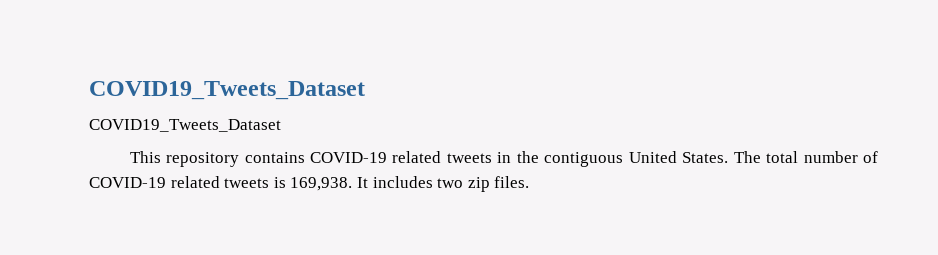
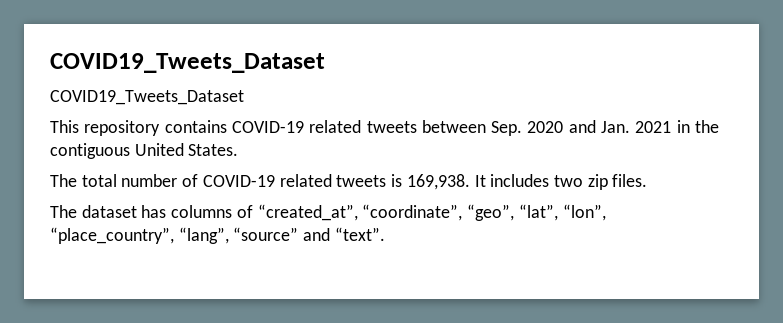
- This repository contains COVID-19 related tweets in the contiguous United States. The total number of COVID-19 related tweets is 169,938.
+ This repository contains COVID-19 related tweets between Sep. 2020 and Jan. 2021 in the contiguous United States.
+ The total number of COVID-19 related tweets is 169,938.
+ The dataset has columns of “created_at”, “coordinate”, “geo”, “lat”, “lon”, “place_country”, “lang”, “source” and “text”.

